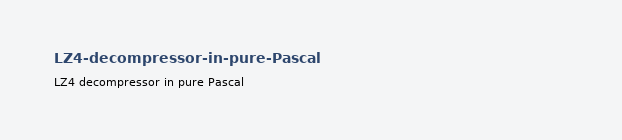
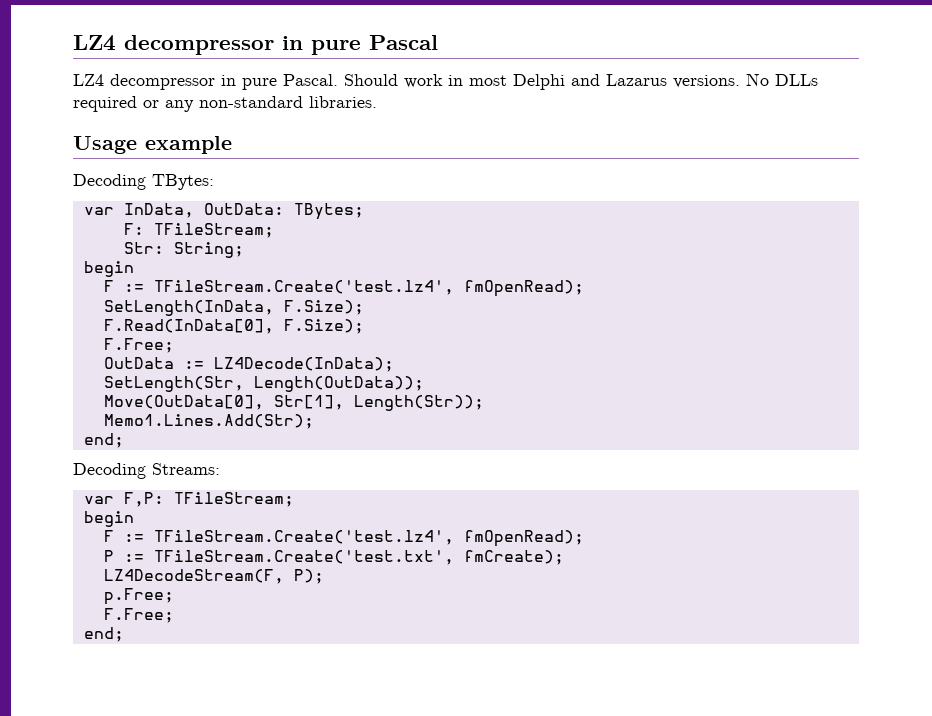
- LZ4-decompressor-in-pure-Pascal
  LZ4 decompressor in pure Pascal
+ LZ4 decompressor in pure Pascal. Should work in most Delphi and Lazarus versions. No DLLs required or any non-standard libraries.
+ Usage example
+ Decoding TBytes:
+ var InData, OutData: TBytes;
+ F: TFileStream;
+ Str: String;
+ begin
+ F := TFileStream.Create('test.lz4', fmOpenRead);
+ SetLength(InData, F.Size);
+ F.Read(InData[0], F.Size);
+ F.Free;
+ OutData := LZ4Decode(InData);
+ SetLength(Str, Length(OutData));
+ Move(OutData[0], Str[1], Length(Str));
+ Memo1.Lines.Add(Str);
+ end;
+ Decoding Streams:
+ var F,P: TFileStream;
+ begin
+ F := TFileStream.Create('test.lz4', fmOpenRead);
+ P := TFileStream.Create('test.txt', fmCreate);
+ LZ4DecodeStream(F, P);
+ p.Free;
+ F.Free;
+ end;

